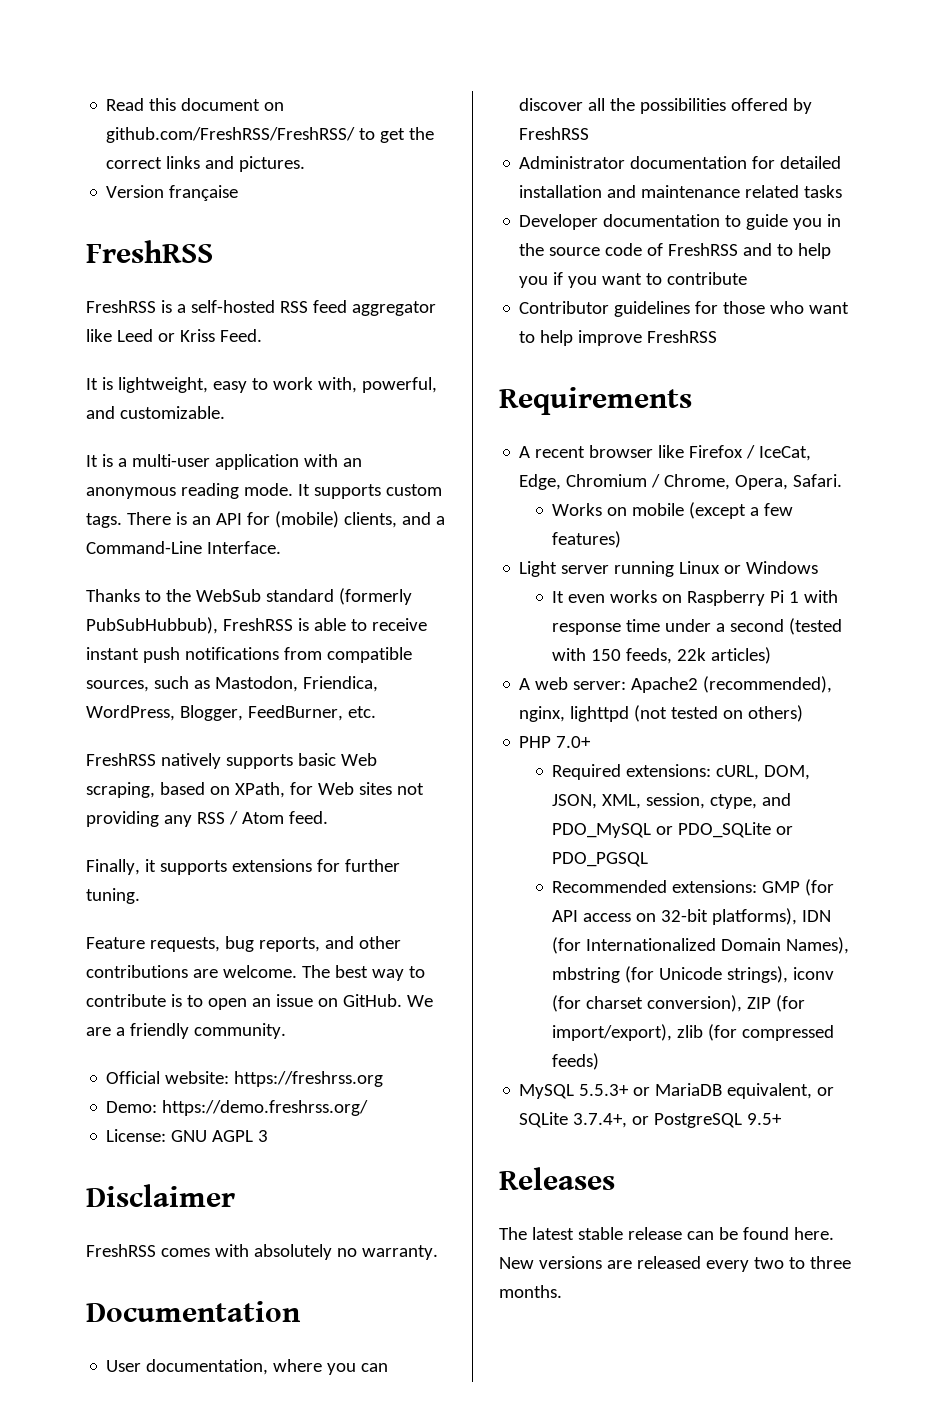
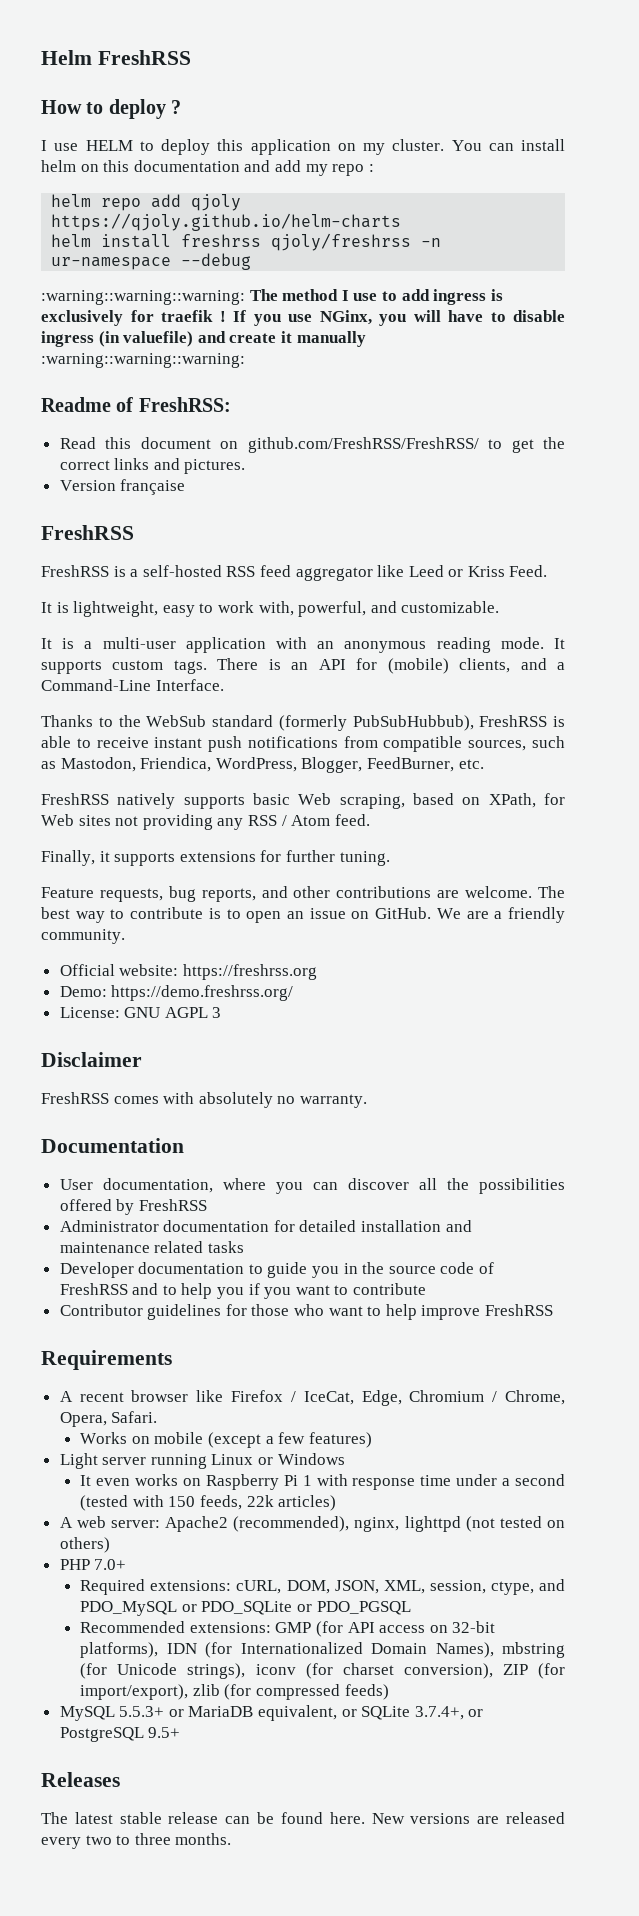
+ Helm FreshRSS
+ How to deploy ?
+ I use HELM to deploy this application on my cluster. You can install helm on this documentation and add my repo :
+ helm repo add qjoly https://qjoly.github.io/helm-charts
+ helm install freshrss qjoly/freshrss -n ur-namespace --debug
+ :warning::warning::warning: The method I use to add ingress is exclusively for traefik ! If you use NGinx, you will have to disable ingress (in valuefile) and create it manually :warning::warning::warning:
+ Readme of FreshRSS:

